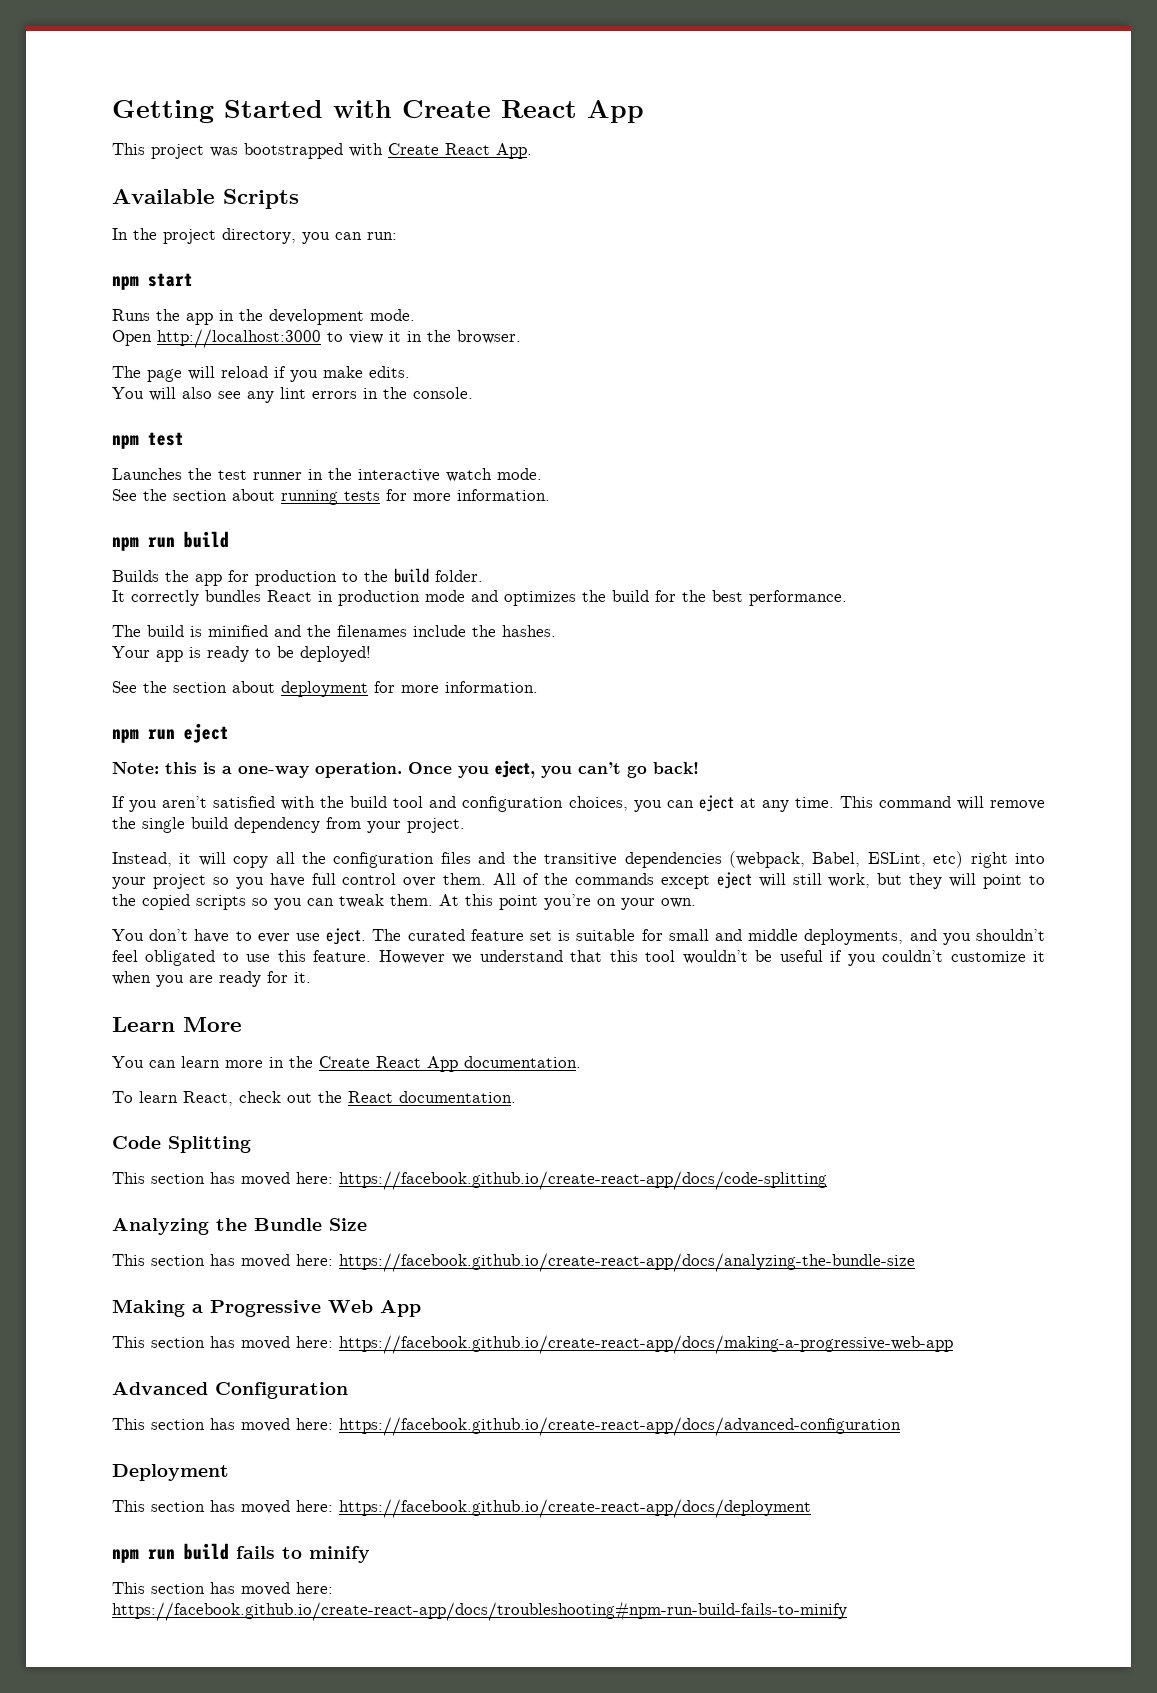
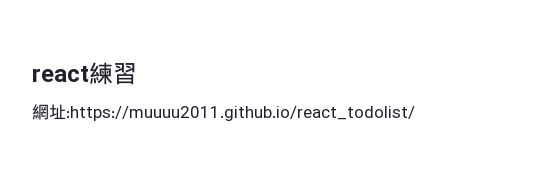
- Getting Started with Create React App
- This project was bootstrapped with Create React App.
- Available Scripts
- In the project directory, you can run:
- npm start
- Runs the app in the development mode.
- Open http://localhost:3000 to view it in the browser.
- The page will reload if you make edits.
- You will also see any lint errors in the console.
- npm test
- Launches the test runner in the interactive watch mode.
- See the section about running tests for more information.
- npm run build
- Builds the app for production to the build folder.
- It correctly bundles React in production mode and optimizes the build for the best performance.
- The build is minified and the filenames include the hashes.
- Your app is ready to be deployed!
- See the section about deployment for more information.
- npm run eject
- Note: this is a one-way operation. Once you eject, you can’t go back!
- If you aren’t satisfied with the build tool and configuration choices, you can eject at any time. This command will remove the single build dependency from your project.
- Instead, it will copy all the configuration files and the transitive dependencies (webpack, Babel, ESLint, etc) right into your project so you have full control over them. All of the commands except eject will still work, but they will point to the copied scripts so you can tweak them. At this point you’re on your own.
- You don’t have to ever use eject. The curated feature set is suitable for small and middle deployments, and you shouldn’t feel obligated to use this feature. However we understand that this tool wouldn’t be useful if you couldn’t customize it when you are ready for it.
- Learn More
- You can learn more in the Create React App documentation.
- To learn React, check out the React documentation.
- Code Splitting
- This section has moved here: https://facebook.github.io/create-react-app/docs/code-splitting
- Analyzing the Bundle Size
- This section has moved here: https://facebook.github.io/create-react-app/docs/analyzing-the-bundle-size
- Making a Progressive Web App
- This section has moved here: https://facebook.github.io/create-react-app/docs/making-a-progressive-web-app
- Advanced Configuration
- This section has moved here: https://facebook.github.io/create-react-app/docs/advanced-configuration
- Deployment
- This section has moved here: https://facebook.github.io/create-react-app/docs/deployment
- npm run build fails to minify
- This section has moved here: https://facebook.github.io/create-react-app/docs/troubleshooting#npm-run-build-fails-to-minify
+ react練習
+ 網址:https://muuuu2011.github.io/react_todolist/

